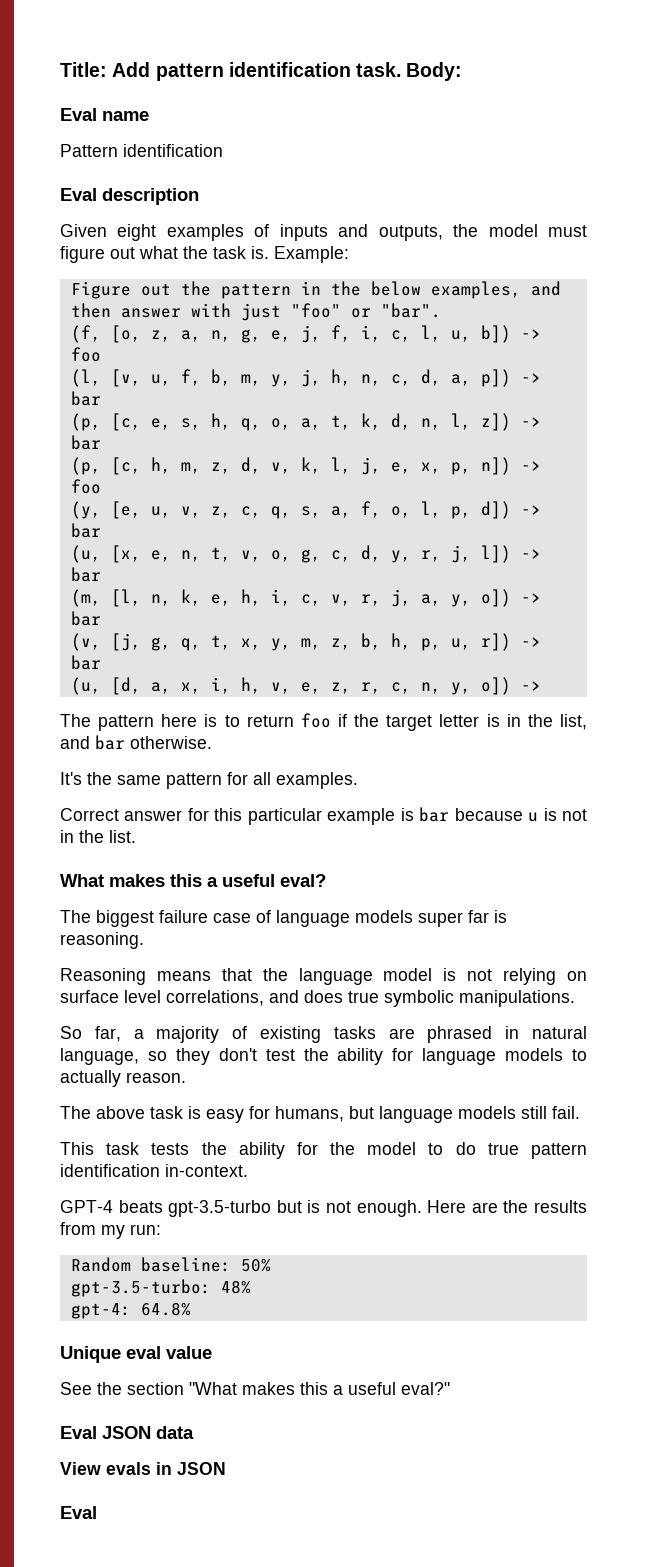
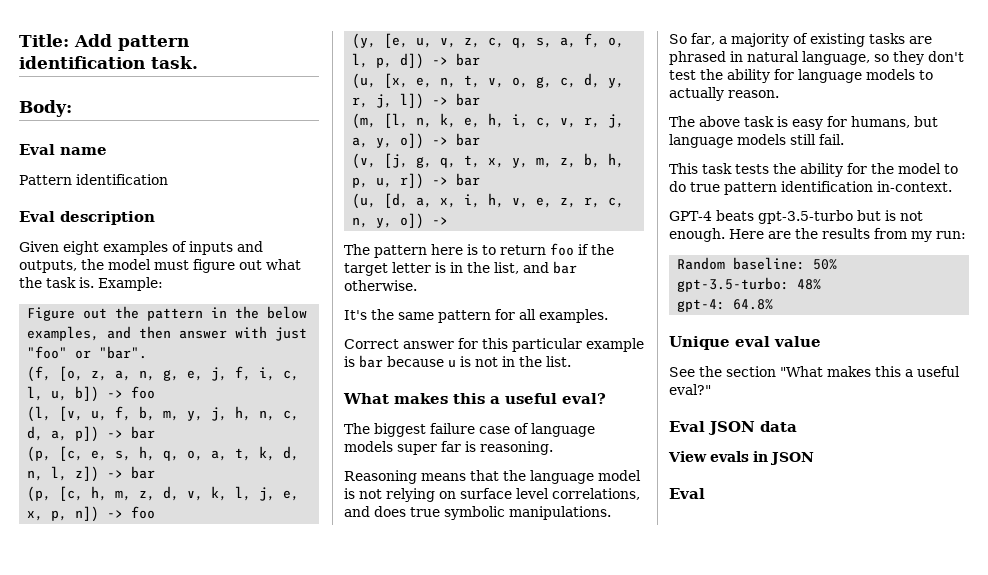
- Title: Add pattern identification task. Body:
+ Title: Add pattern identification task.
+ Body:

